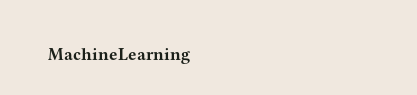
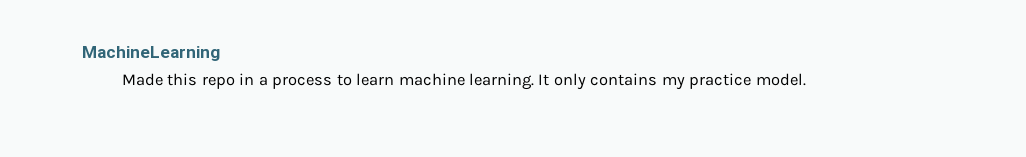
+ Made this repo in a process to learn machine learning. It only contains my practice model.

